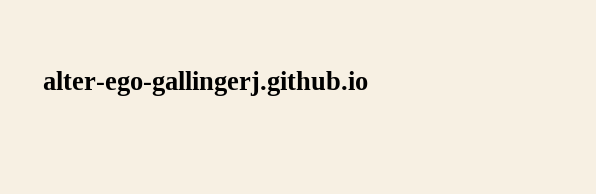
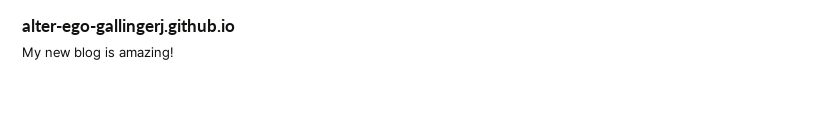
+ My new blog is amazing!

